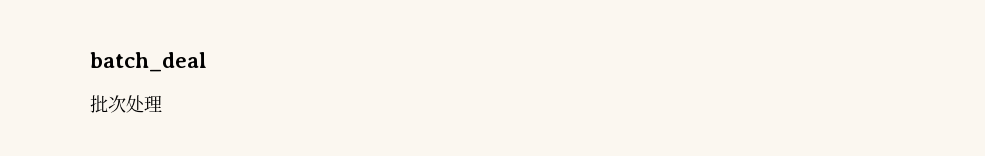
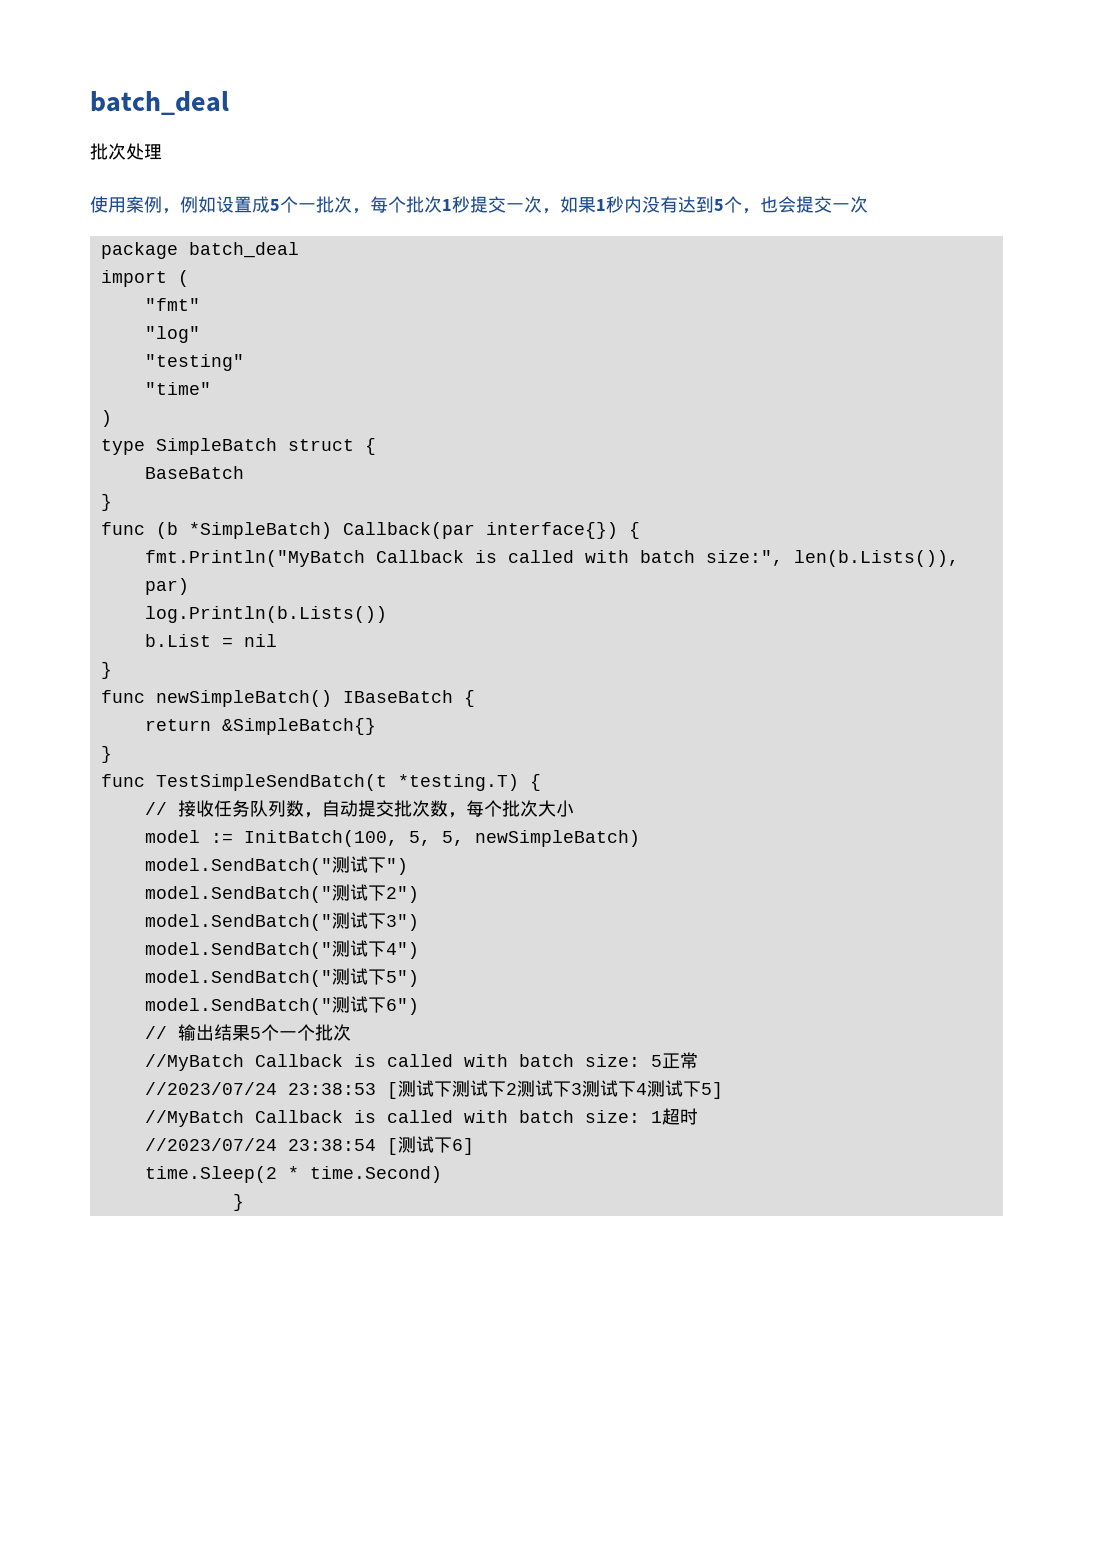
+ 使用案例，例如设置成5个一批次，每个批次1秒提交一次，如果1秒内没有达到5个，也会提交一次
+ package batch_deal
+ import (
+ "fmt"
+ "log"
+ "testing"
+ "time"
+ )
+ type SimpleBatch struct {
+ BaseBatch
+ }
+ func (b *SimpleBatch) Callback(par interface{}) {
+ fmt.Println("MyBatch Callback is called with batch size:", len(b.Lists()), par)
+ log.Println(b.Lists())
+ b.List = nil
+ }
+ func newSimpleBatch() IBaseBatch {
+ return &SimpleBatch{}
+ }
+ func TestSimpleSendBatch(t *testing.T) {
+ // 接收任务队列数，自动提交批次数，每个批次大小
+ model := InitBatch(100, 5, 5, newSimpleBatch)
+ model.SendBatch("测试下")
+ model.SendBatch("测试下2")
+ model.SendBatch("测试下3")
+ model.SendBatch("测试下4")
+ model.SendBatch("测试下5")
+ model.SendBatch("测试下6")
+ // 输出结果5个一个批次
+ //MyBatch Callback is called with batch size: 5正常
+ //2023/07/24 23:38:53 [测试下测试下2测试下3测试下4测试下5]
+ //MyBatch Callback is called with batch size: 1超时
+ //2023/07/24 23:38:54 [测试下6]
+ time.Sleep(2 * time.Second)
+ }

